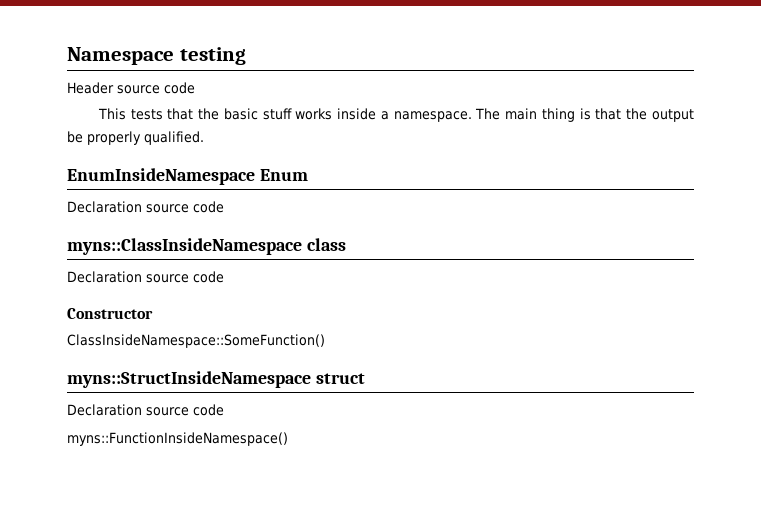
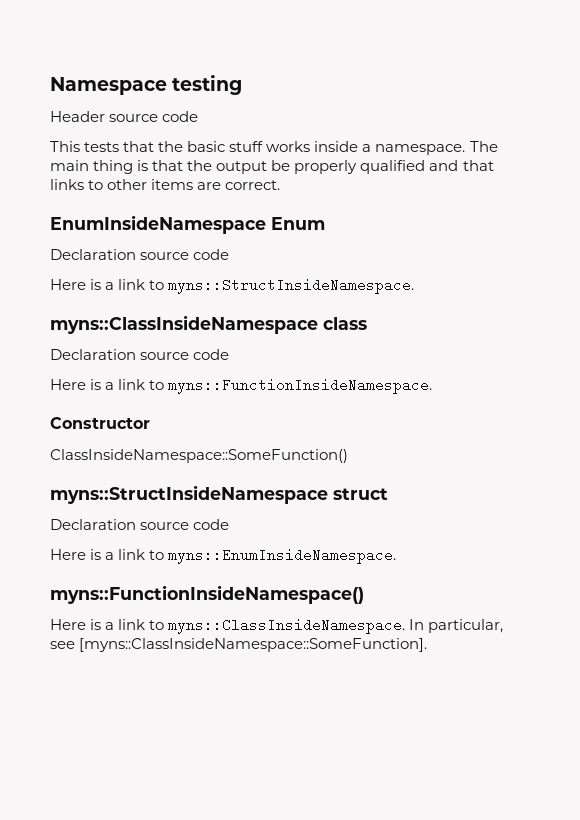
- The main thing is that the output be properly qualified.
+ The main thing is that the output be properly qualified and that links to other items are correct.
+ Here is a link to myns::StructInsideNamespace.
+ Here is a link to myns::FunctionInsideNamespace.
+ Here is a link to myns::EnumInsideNamespace.
  myns::FunctionInsideNamespace()
+ Here is a link to myns::ClassInsideNamespace. In particular, see [myns::ClassInsideNamespace::SomeFunction].

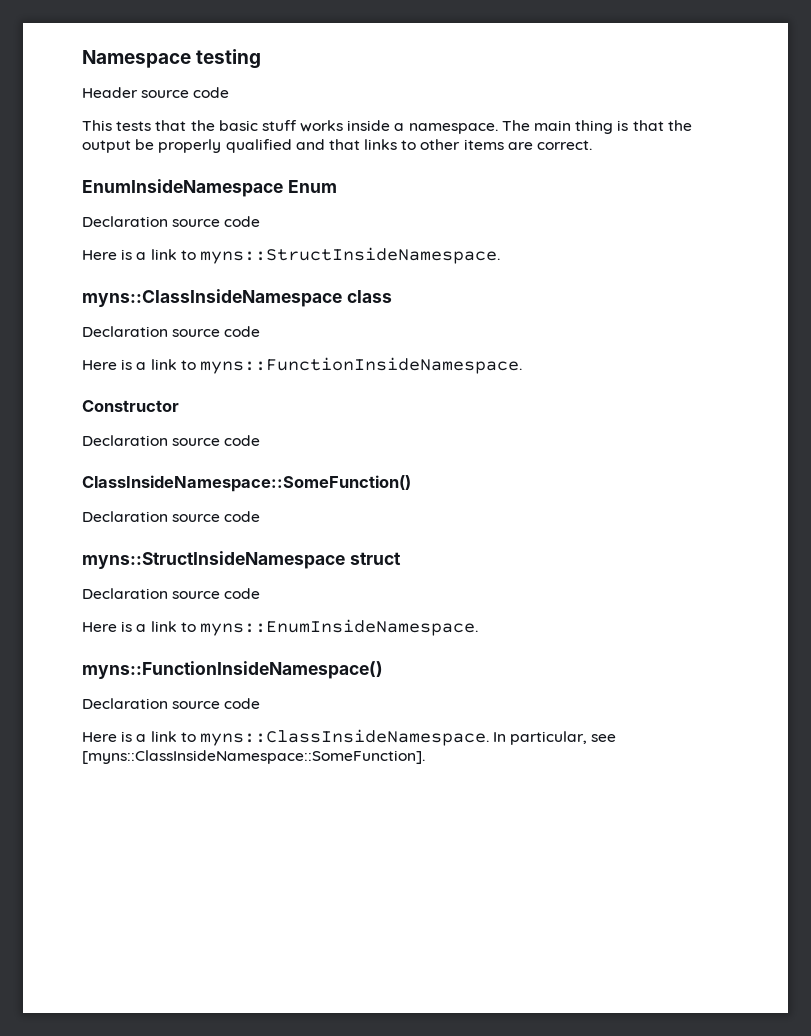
  Constructor
+ Declaration source code
  ClassInsideNamespace::SomeFunction()
+ Declaration source code
  myns::FunctionInsideNamespace()
+ Declaration source code

